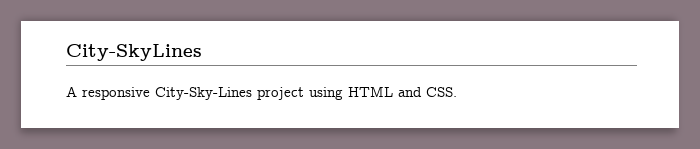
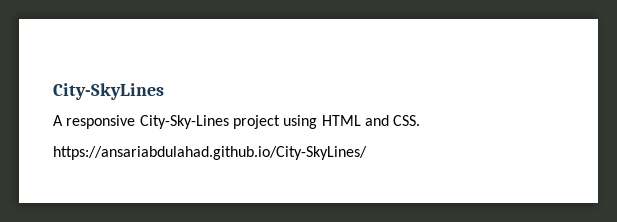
+ https://ansariabdulahad.github.io/City-SkyLines/

